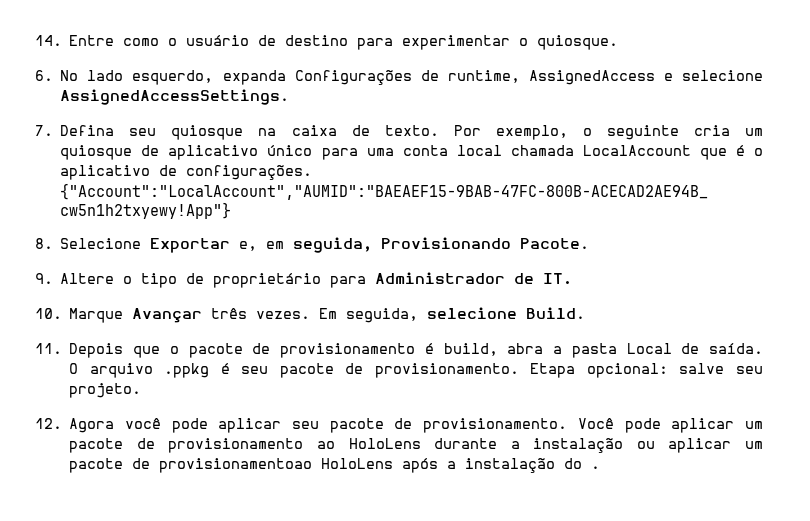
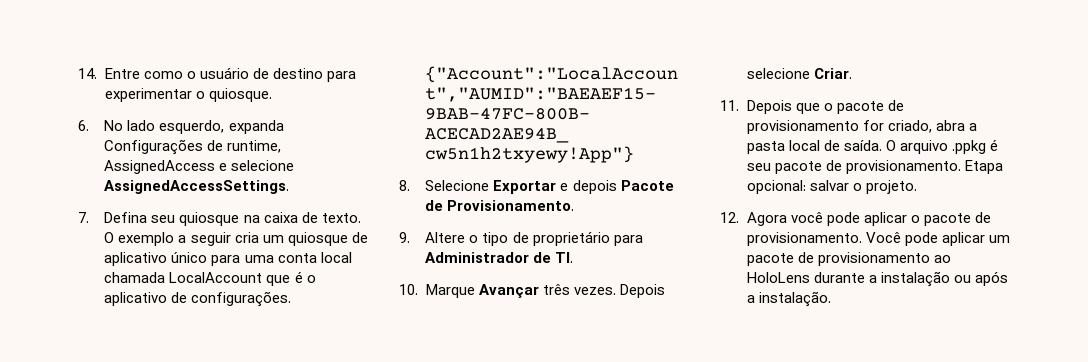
- Por exemplo, o seguinte cria um quiosque de aplicativo único para uma conta local chamada LocalAccount que é o aplicativo de configurações.
+ O exemplo a seguir cria um quiosque de aplicativo único para uma conta local chamada LocalAccount que é o aplicativo de configurações.
- 8. Selecione Exportar e, em seguida, Provisionando Pacote.
+ 8. Selecione Exportar e depois Pacote de Provisionamento.
- 9. Altere o tipo de proprietário para Administrador de IT.
+ 9. Altere o tipo de proprietário para Administrador de TI.
- Em seguida, selecione Build.
+ Depois selecione Criar.
- 11. Depois que o pacote de provisionamento é build, abra a pasta Local de saída.
+ 11. Depois que o pacote de provisionamento for criado, abra a pasta local de saída.
- Etapa opcional: salve seu projeto.
+ Etapa opcional: salvar o projeto.
- 12. Agora você pode aplicar seu pacote de provisionamento.
+ 12. Agora você pode aplicar o pacote de provisionamento.
- Você pode aplicar um pacote de provisionamento ao HoloLens durante a instalação ou aplicar um pacote de provisionamentoao HoloLens após a instalação do .
+ Você pode aplicar um pacote de provisionamento ao HoloLens durante a instalação ou após a instalação.

